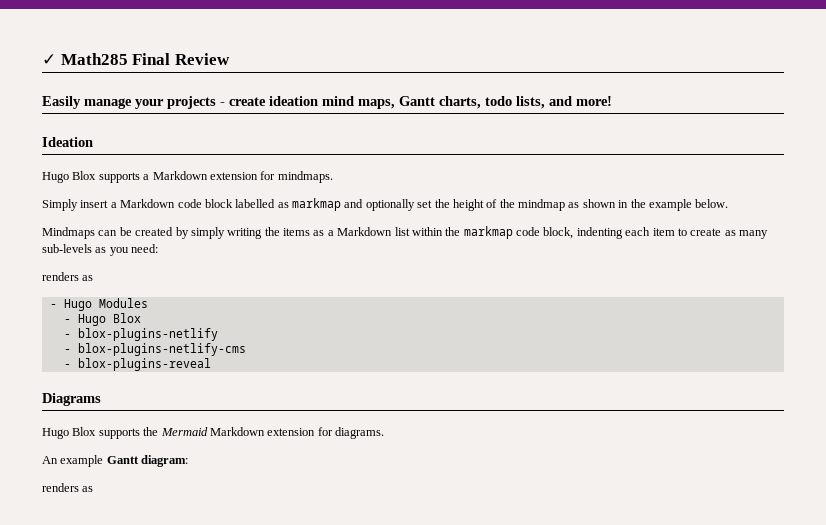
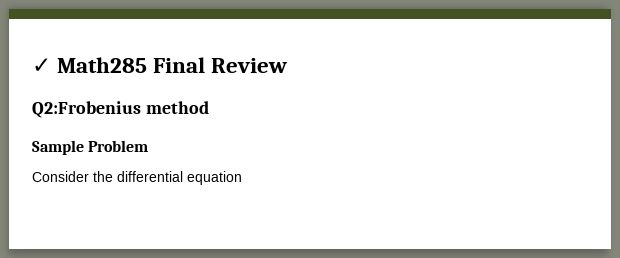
- Easily manage your projects - create ideation mind maps, Gantt charts, todo lists, and more!
- Ideation
- Hugo Blox supports a Markdown extension for mindmaps.
- Simply insert a Markdown code block labelled as markmap and optionally set the height of the mindmap as shown in the example below.
- Mindmaps can be created by simply writing the items as a Markdown list within the markmap code block, indenting each item to create as many sub-levels as you need:
- renders as
- - Hugo Modules
- - Hugo Blox
- - blox-plugins-netlify
- - blox-plugins-netlify-cms
- - blox-plugins-reveal
- Diagrams
- Hugo Blox supports the Mermaid Markdown extension for diagrams.
- An example Gantt diagram:
- renders as
+ Q2:Frobenius method
+ Sample Problem
+ Consider the differential equation

